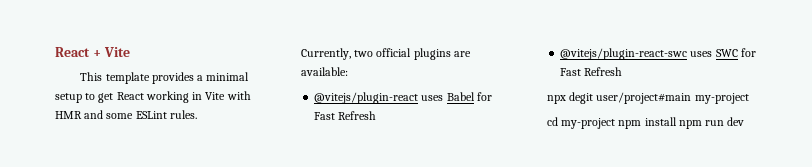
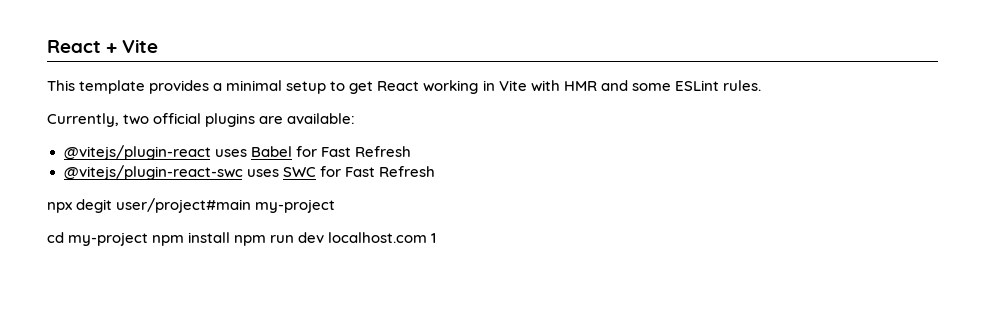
- cd my-project npm install npm run dev
+ cd my-project npm install npm run dev localhost.com 1

